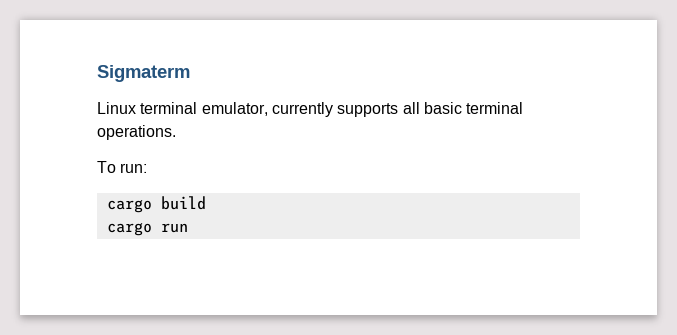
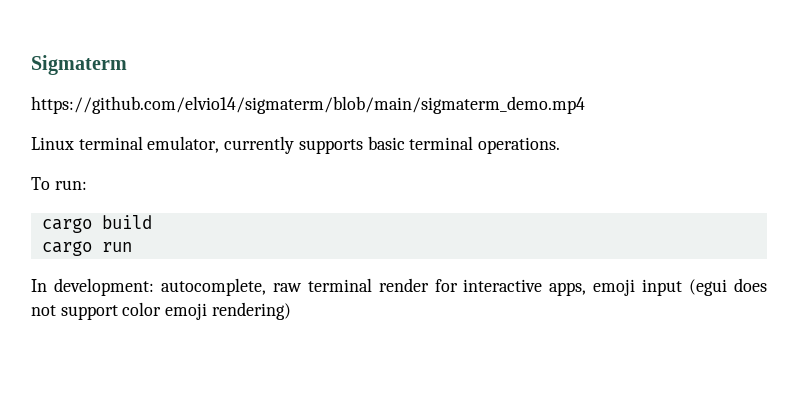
+ https://github.com/elvio14/sigmaterm/blob/main/sigmaterm_demo.mp4
- Linux terminal emulator, currently supports all basic terminal operations.
+ Linux terminal emulator, currently supports basic terminal operations.
+ In development: autocomplete, raw terminal render for interactive apps, emoji input (egui does not support color emoji rendering)

